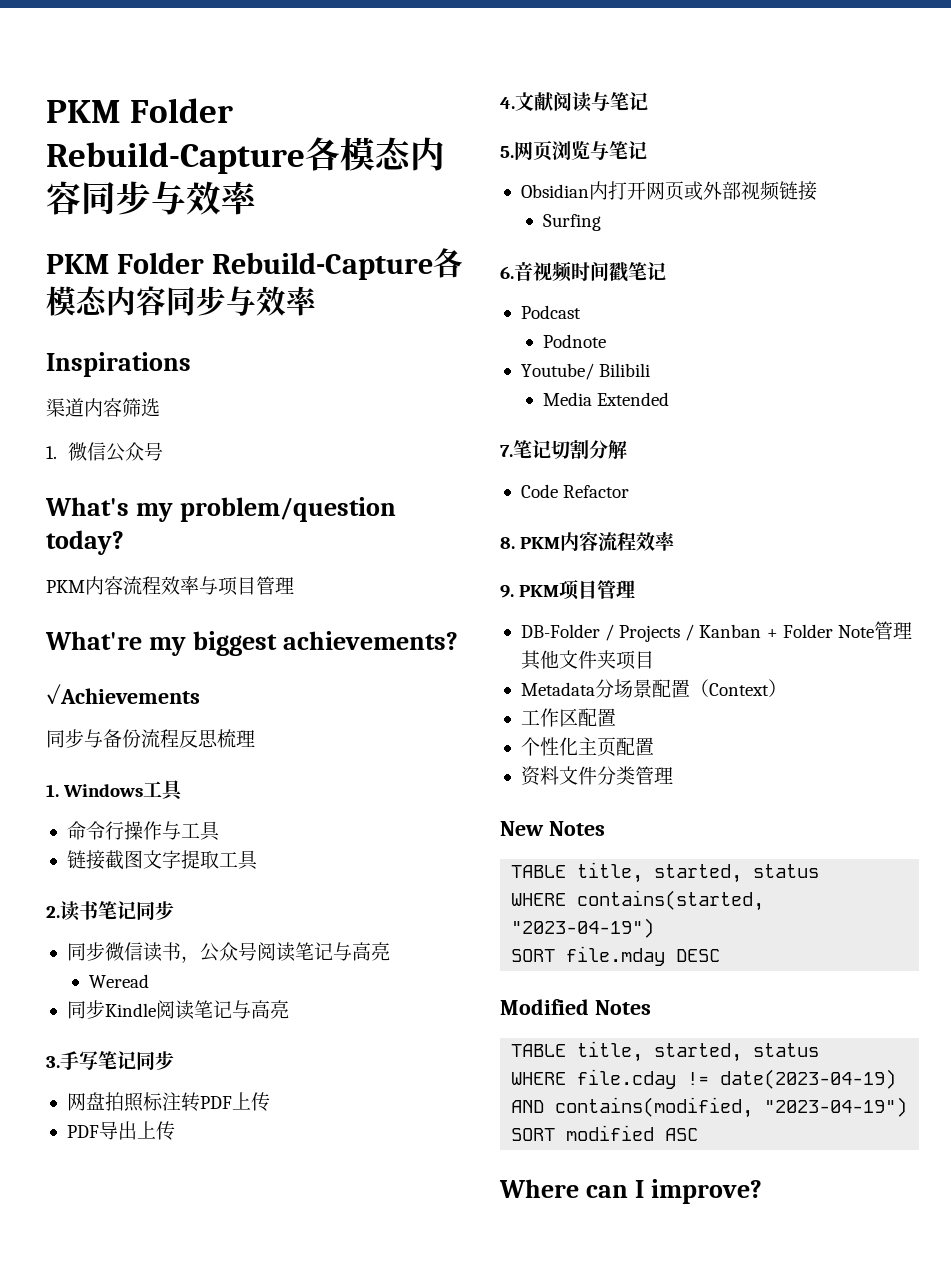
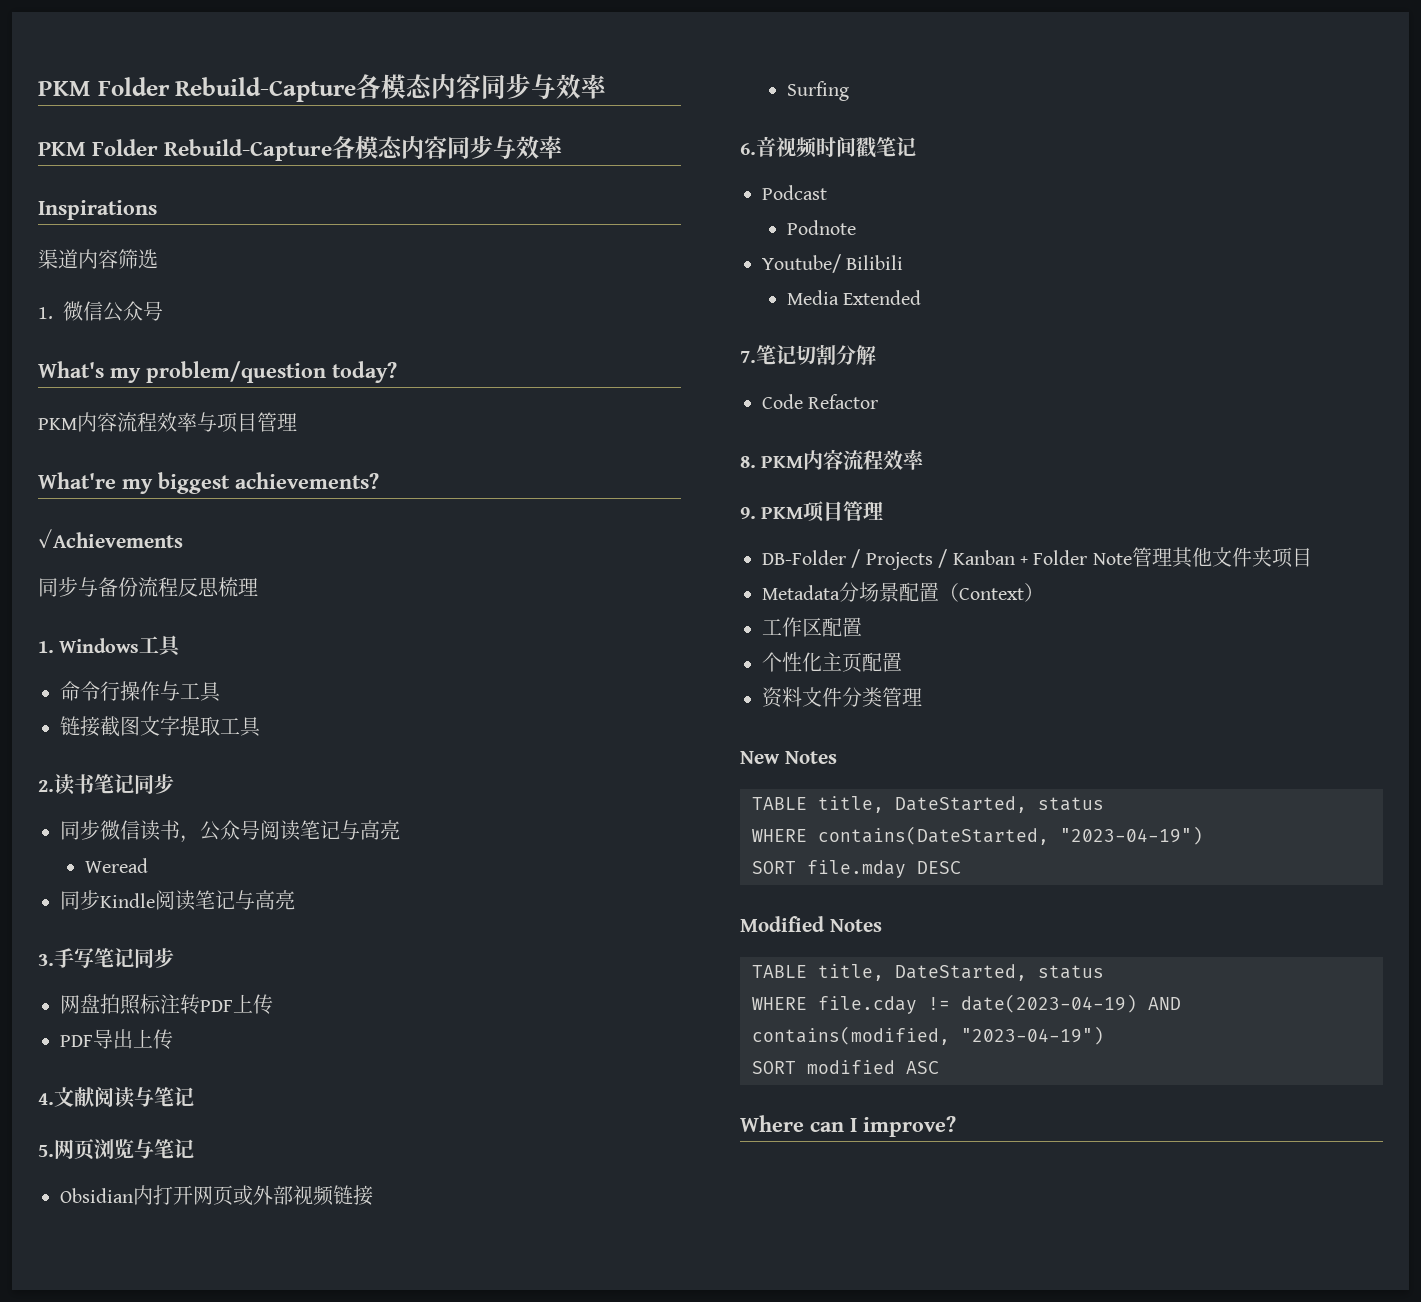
  New Notes
- TABLE title, started, status
- WHERE contains(started, "2023-04-19")
+ TABLE title, DateStarted, status
+ WHERE contains(DateStarted, "2023-04-19")
  Modified Notes
- TABLE title, started, status
+ TABLE title, DateStarted, status

